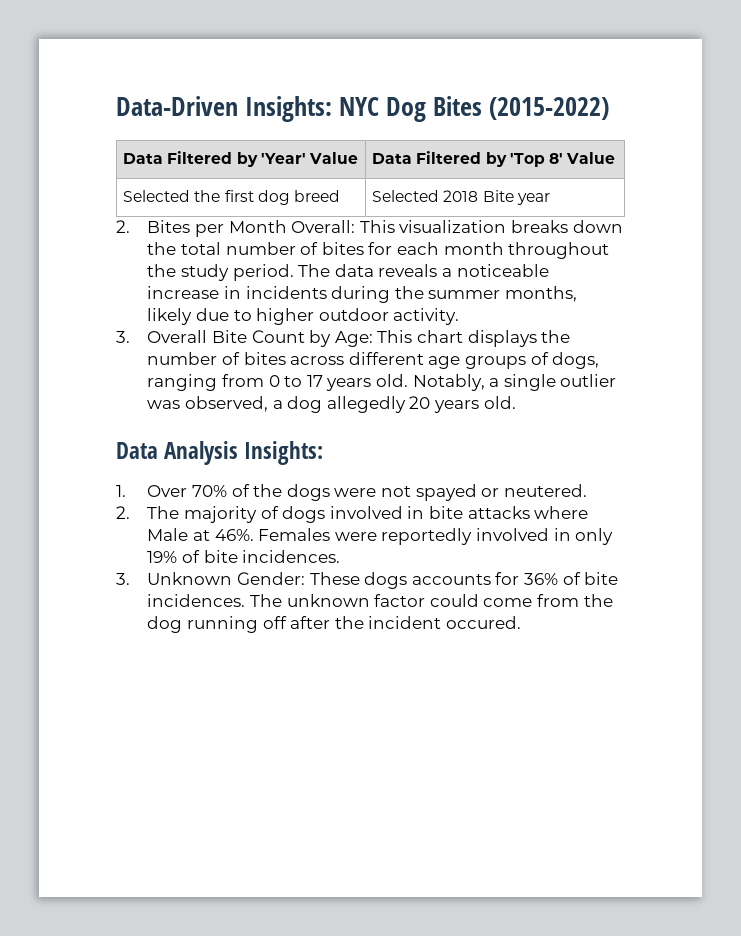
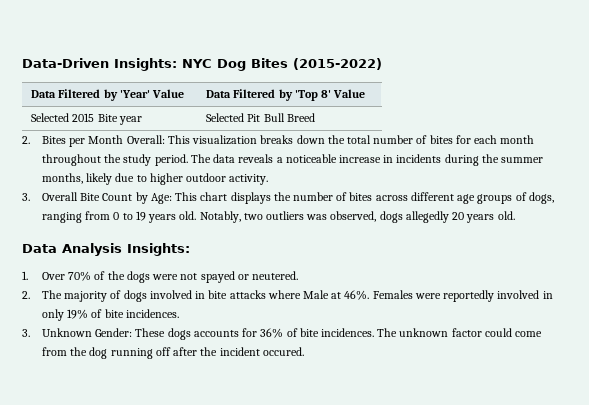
- Selected the first dog breed | Selected 2018 Bite year
+ Selected 2015 Bite year | Selected Pit Bull Breed
- 3. Overall Bite Count by Age: This chart displays the number of bites across different age groups of dogs, ranging from 0 to 17 years old.
+ 3. Overall Bite Count by Age: This chart displays the number of bites across different age groups of dogs, ranging from 0 to 19 years old.
- Notably, a single outlier was observed, a dog allegedly 20 years old.
+ Notably, two outliers was observed, dogs allegedly 20 years old.

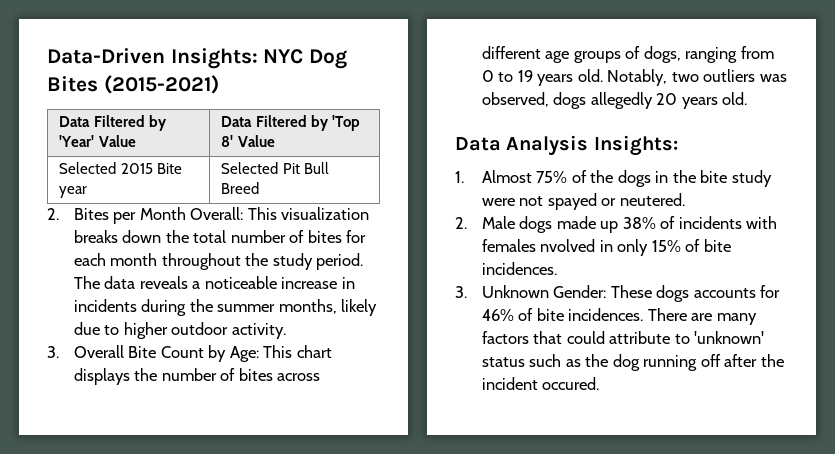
- Data-Driven Insights: NYC Dog Bites (2015-2022)
+ Data-Driven Insights: NYC Dog Bites (2015-2021)
- 1. Over 70% of the dogs were not spayed or neutered.
+ 1. Almost 75% of the dogs in the bite study were not spayed or neutered.
- 2. The majority of dogs involved in bite attacks where Male at 46%. Females were reportedly involved in only 19% of bite incidences.
+ 2. Male dogs made up 38% of incidents with females nvolved in only 15% of bite incidences.
- 3. Unknown Gender: These dogs accounts for 36% of bite incidences. The unknown factor could come from the dog running off after the incident occured.
+ 3. Unknown Gender: These dogs accounts for 46% of bite incidences. There are many factors that could attribute to 'unknown' status such as the dog running off after the incident occured.

